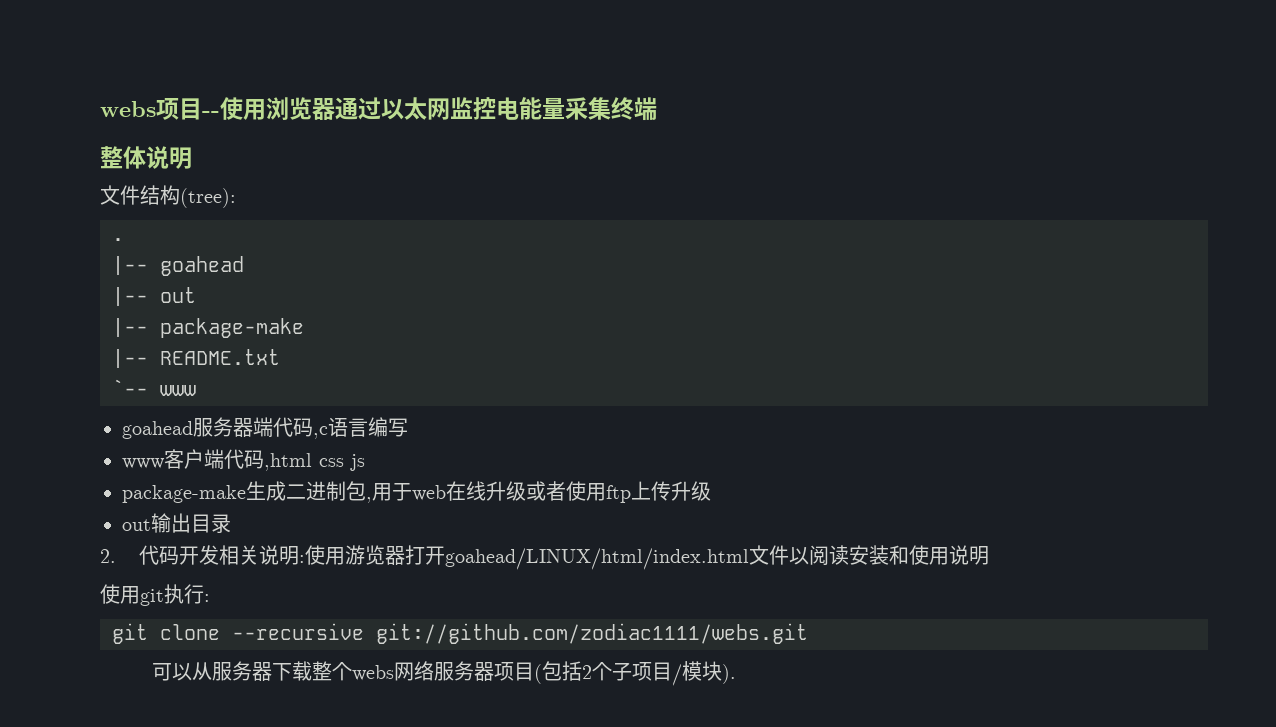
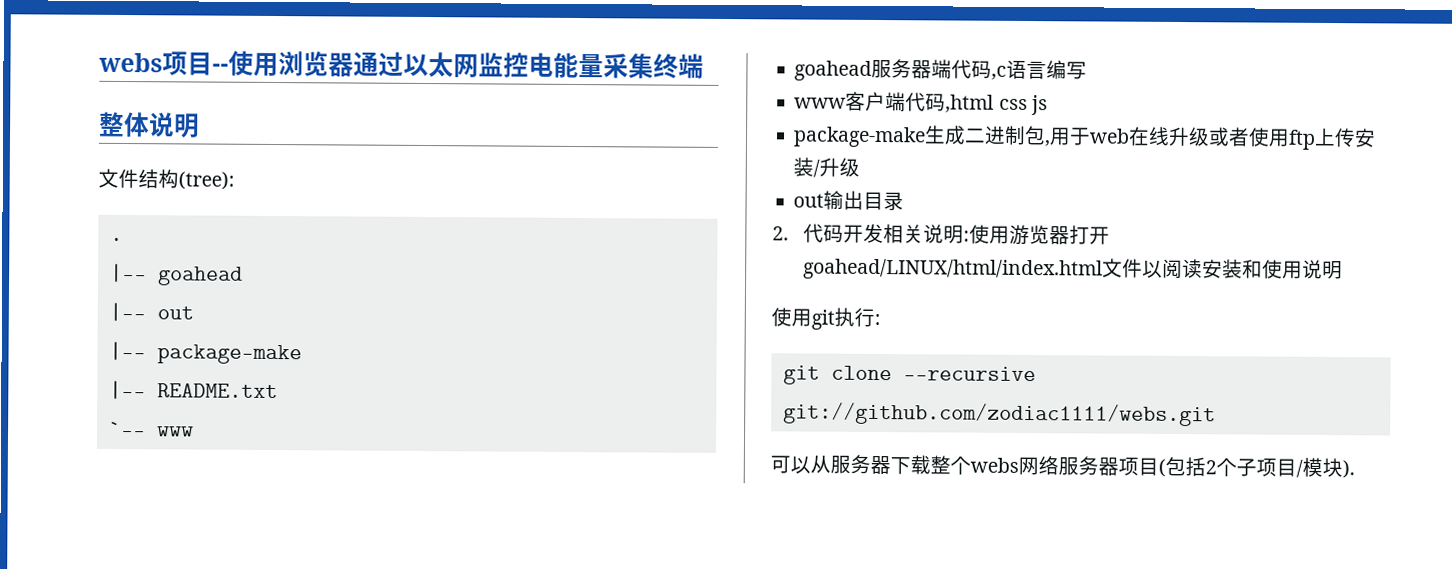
- package-make生成二进制包,用于web在线升级或者使用ftp上传升级
+ package-make生成二进制包,用于web在线升级或者使用ftp上传安装/升级

